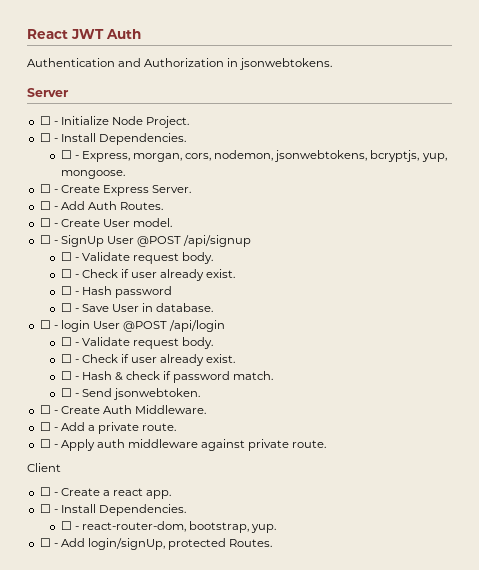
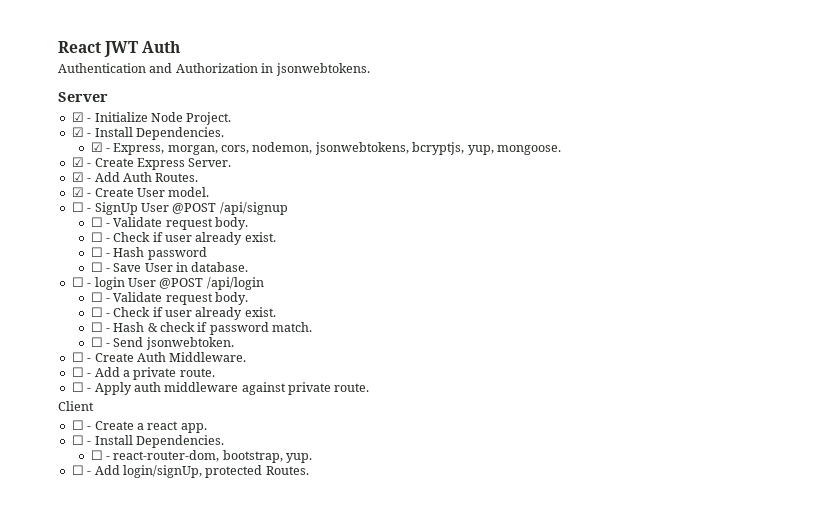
- ☐ - Initialize Node Project.
- ☐ - Install Dependencies.
- ☐ - Express, morgan, cors, nodemon, jsonwebtokens, bcryptjs, yup, mongoose.
+ ☑ - Initialize Node Project.
+ ☑ - Install Dependencies.
+ ☑ - Express, morgan, cors, nodemon, jsonwebtokens, bcryptjs, yup, mongoose.
- ☐ - Create Express Server.
+ ☑ - Create Express Server.
- ☐ - Add Auth Routes.
+ ☑ - Add Auth Routes.
- ☐ - Create User model.
+ ☑ - Create User model.

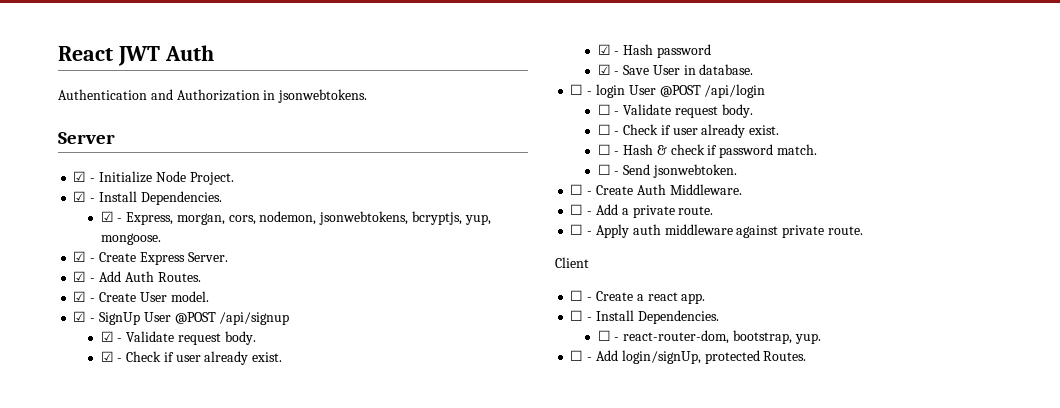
- ☐ - SignUp User @POST /api/signup
- ☐ - Validate request body.
- ☐ - Check if user already exist.
- ☐ - Hash password
+ ☑ - SignUp User @POST /api/signup
+ ☑ - Validate request body.
+ ☑ - Check if user already exist.
+ ☑ - Hash password
- ☐ - Save User in database.
+ ☑ - Save User in database.

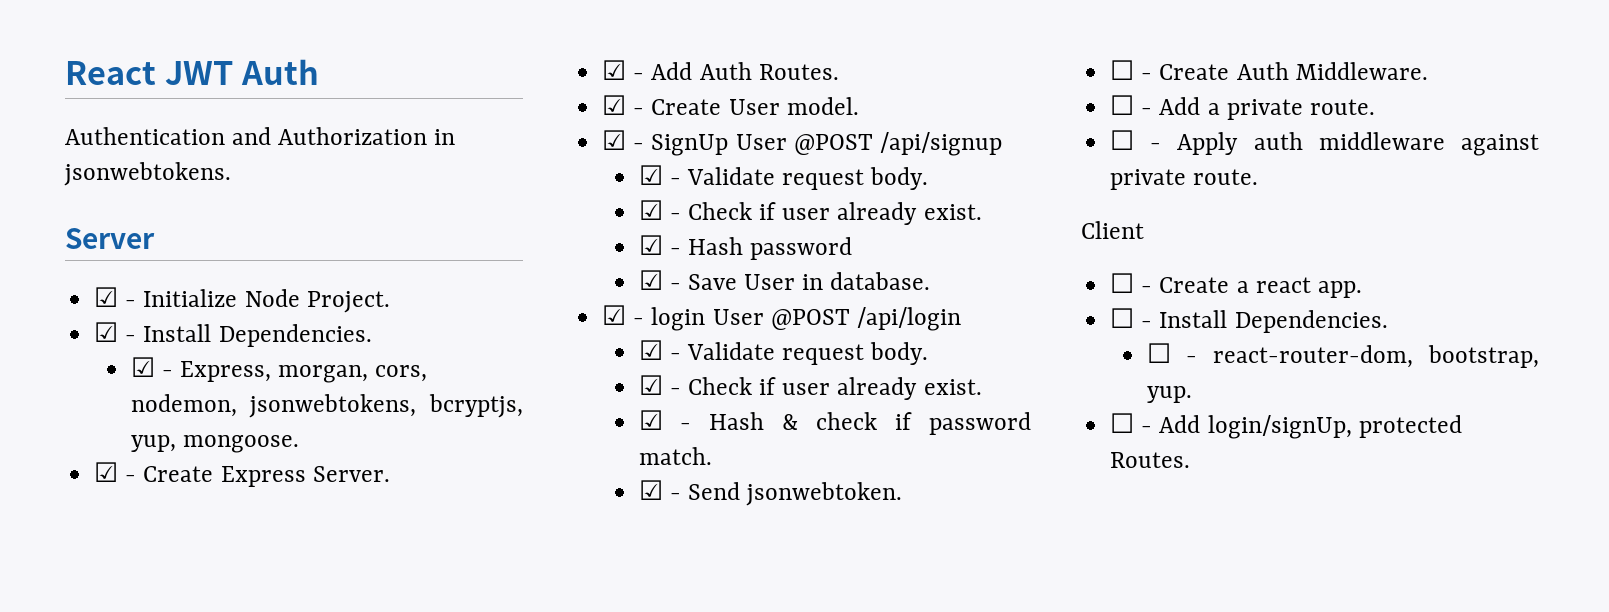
- ☐ - login User @POST /api/login
- ☐ - Validate request body.
- ☐ - Check if user already exist.
- ☐ - Hash & check if password match.
+ ☑ - login User @POST /api/login
+ ☑ - Validate request body.
+ ☑ - Check if user already exist.
+ ☑ - Hash & check if password match.
- ☐ - Send jsonwebtoken.
+ ☑ - Send jsonwebtoken.

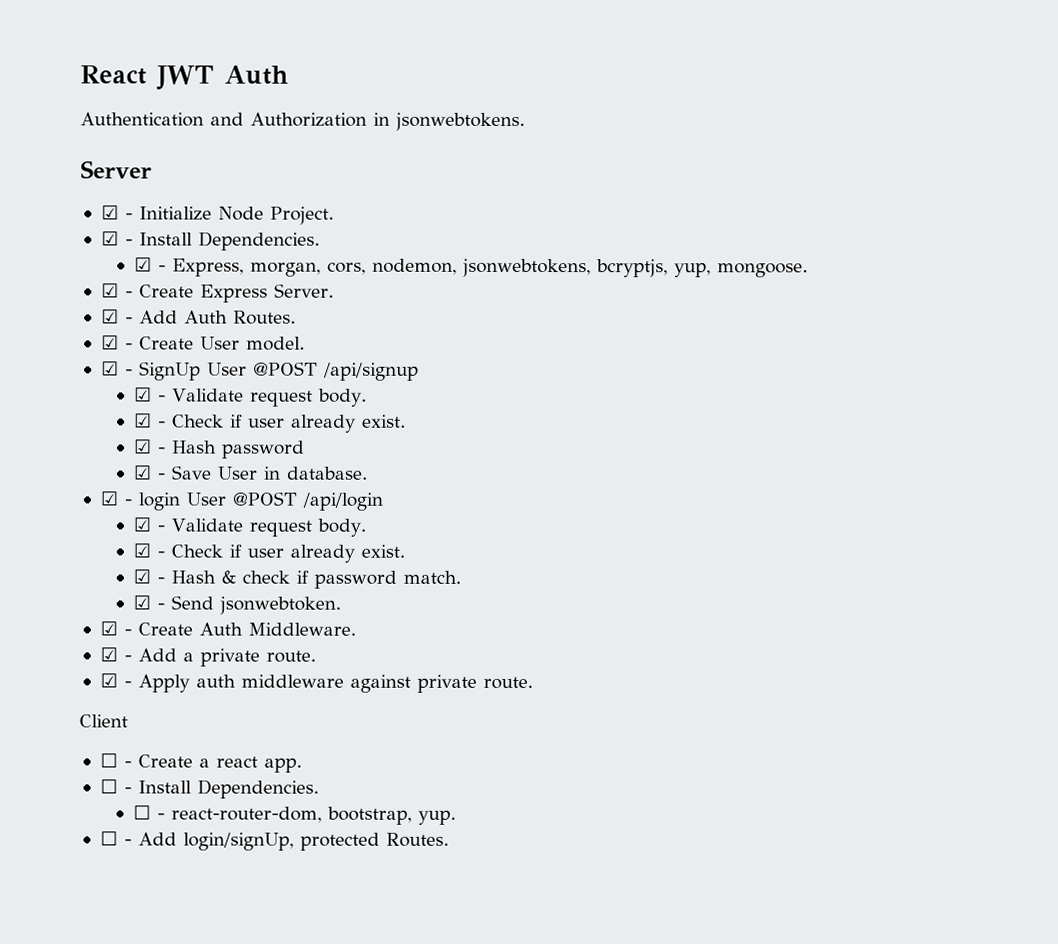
- ☐ - Create Auth Middleware.
+ ☑ - Create Auth Middleware.
- ☐ - Add a private route.
+ ☑ - Add a private route.
- ☐ - Apply auth middleware against private route.
+ ☑ - Apply auth middleware against private route.

